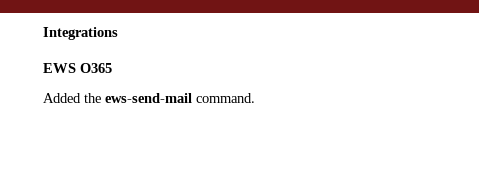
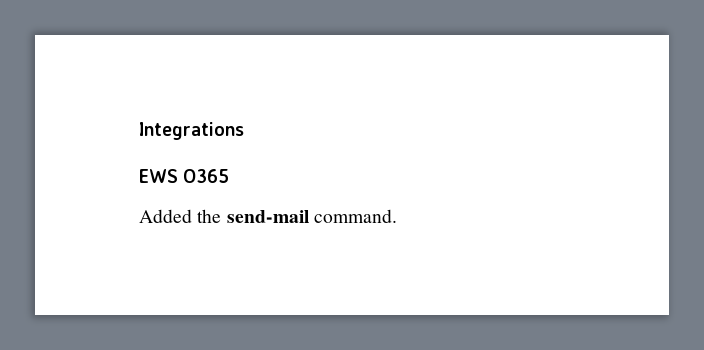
- Added the ews-send-mail command.
+ Added the send-mail command.

